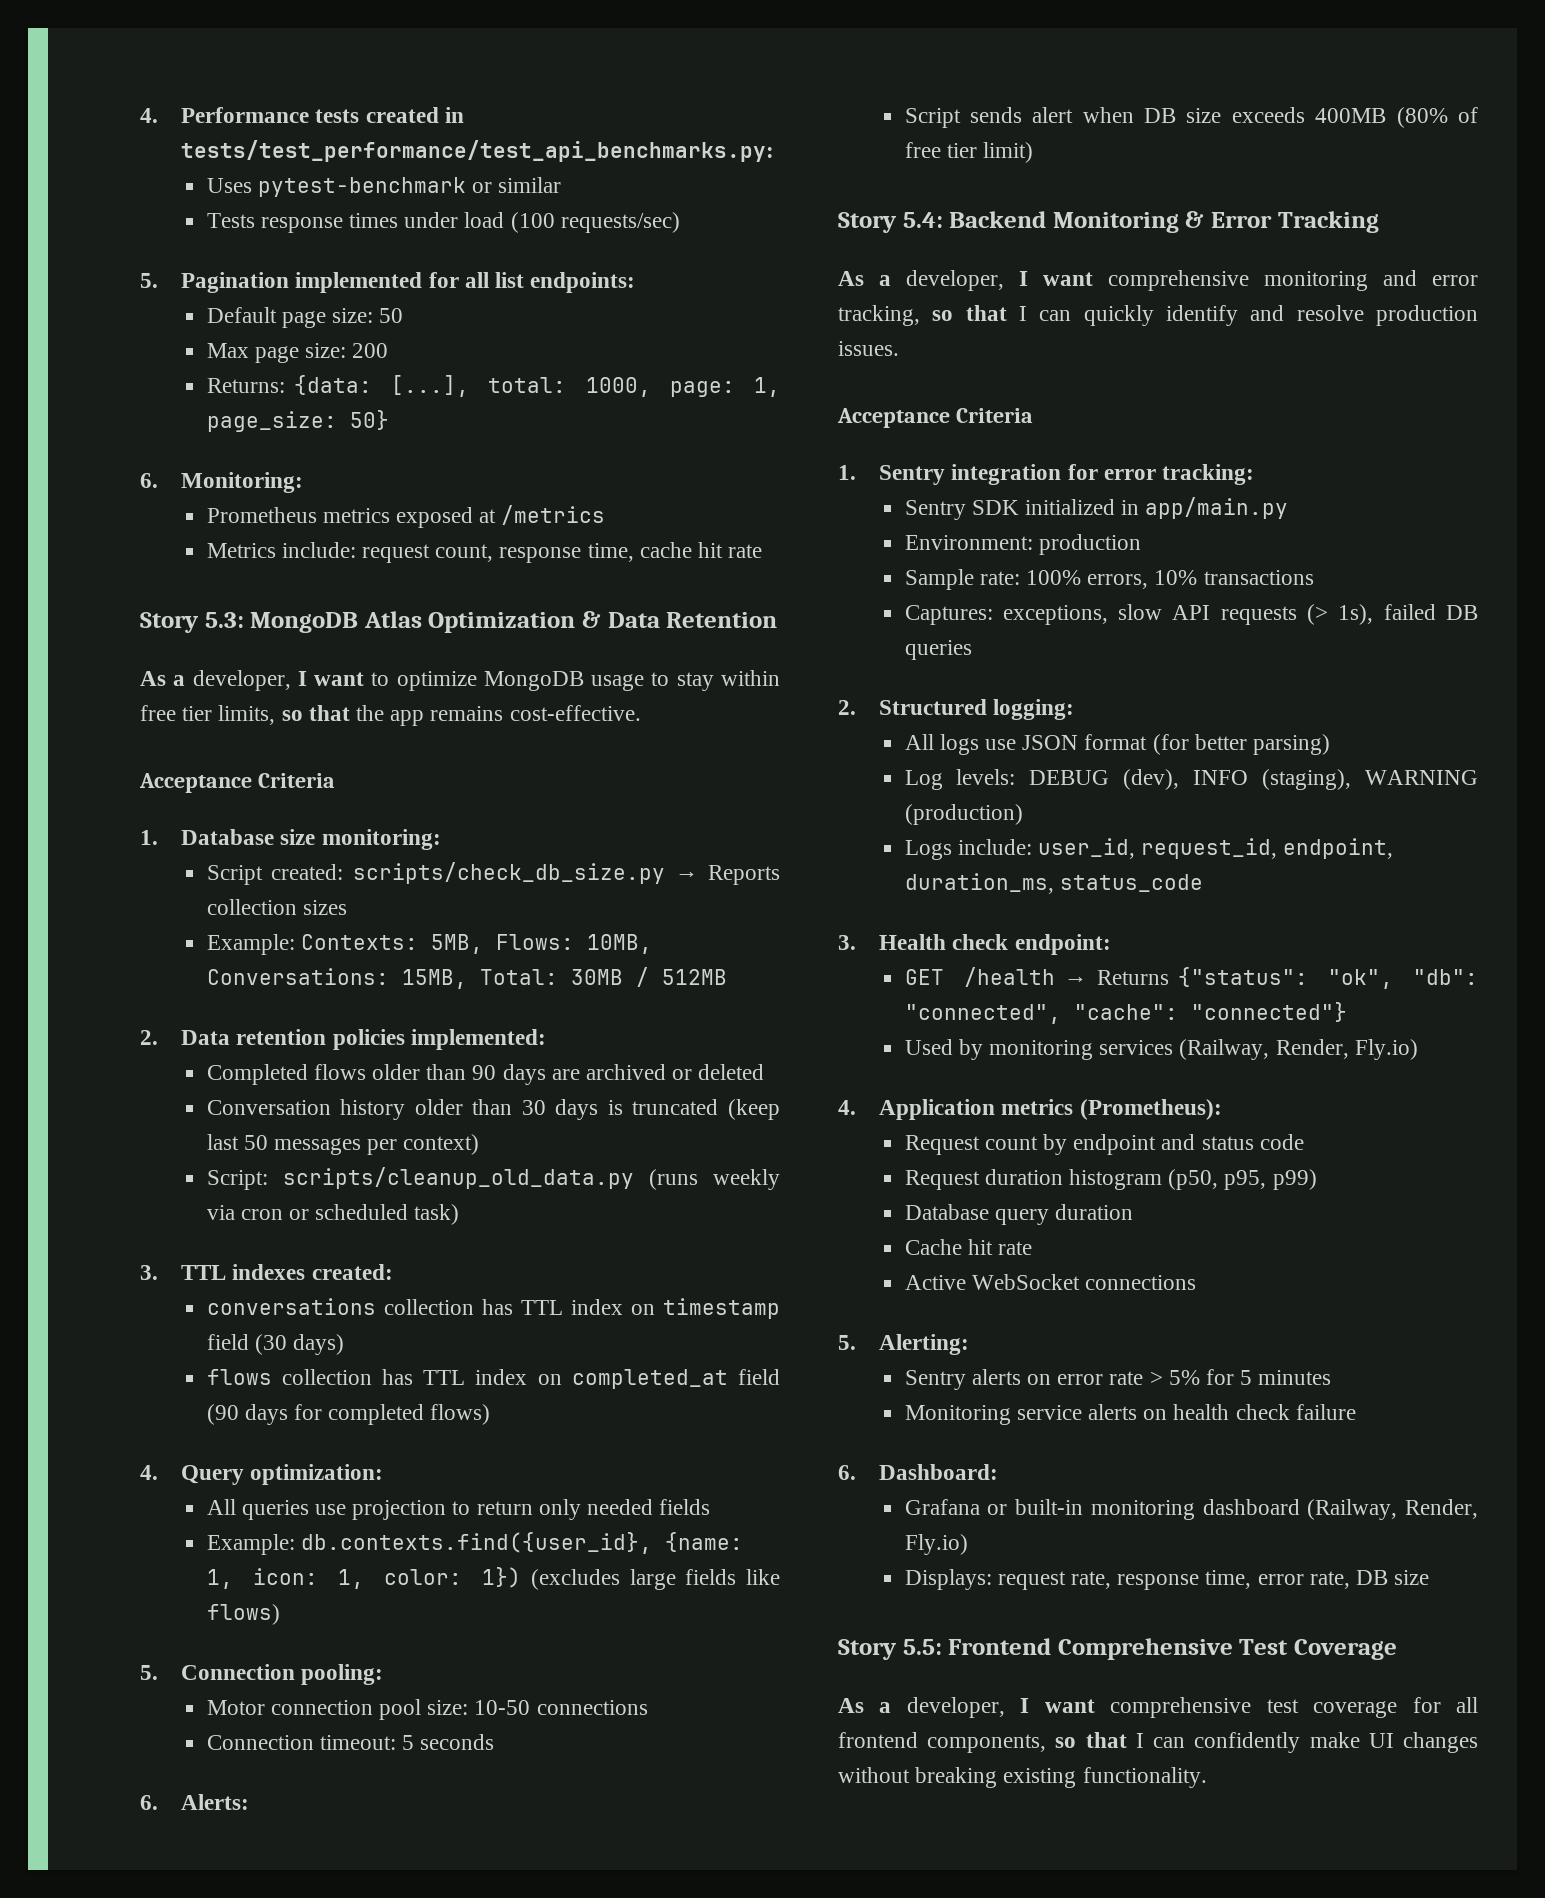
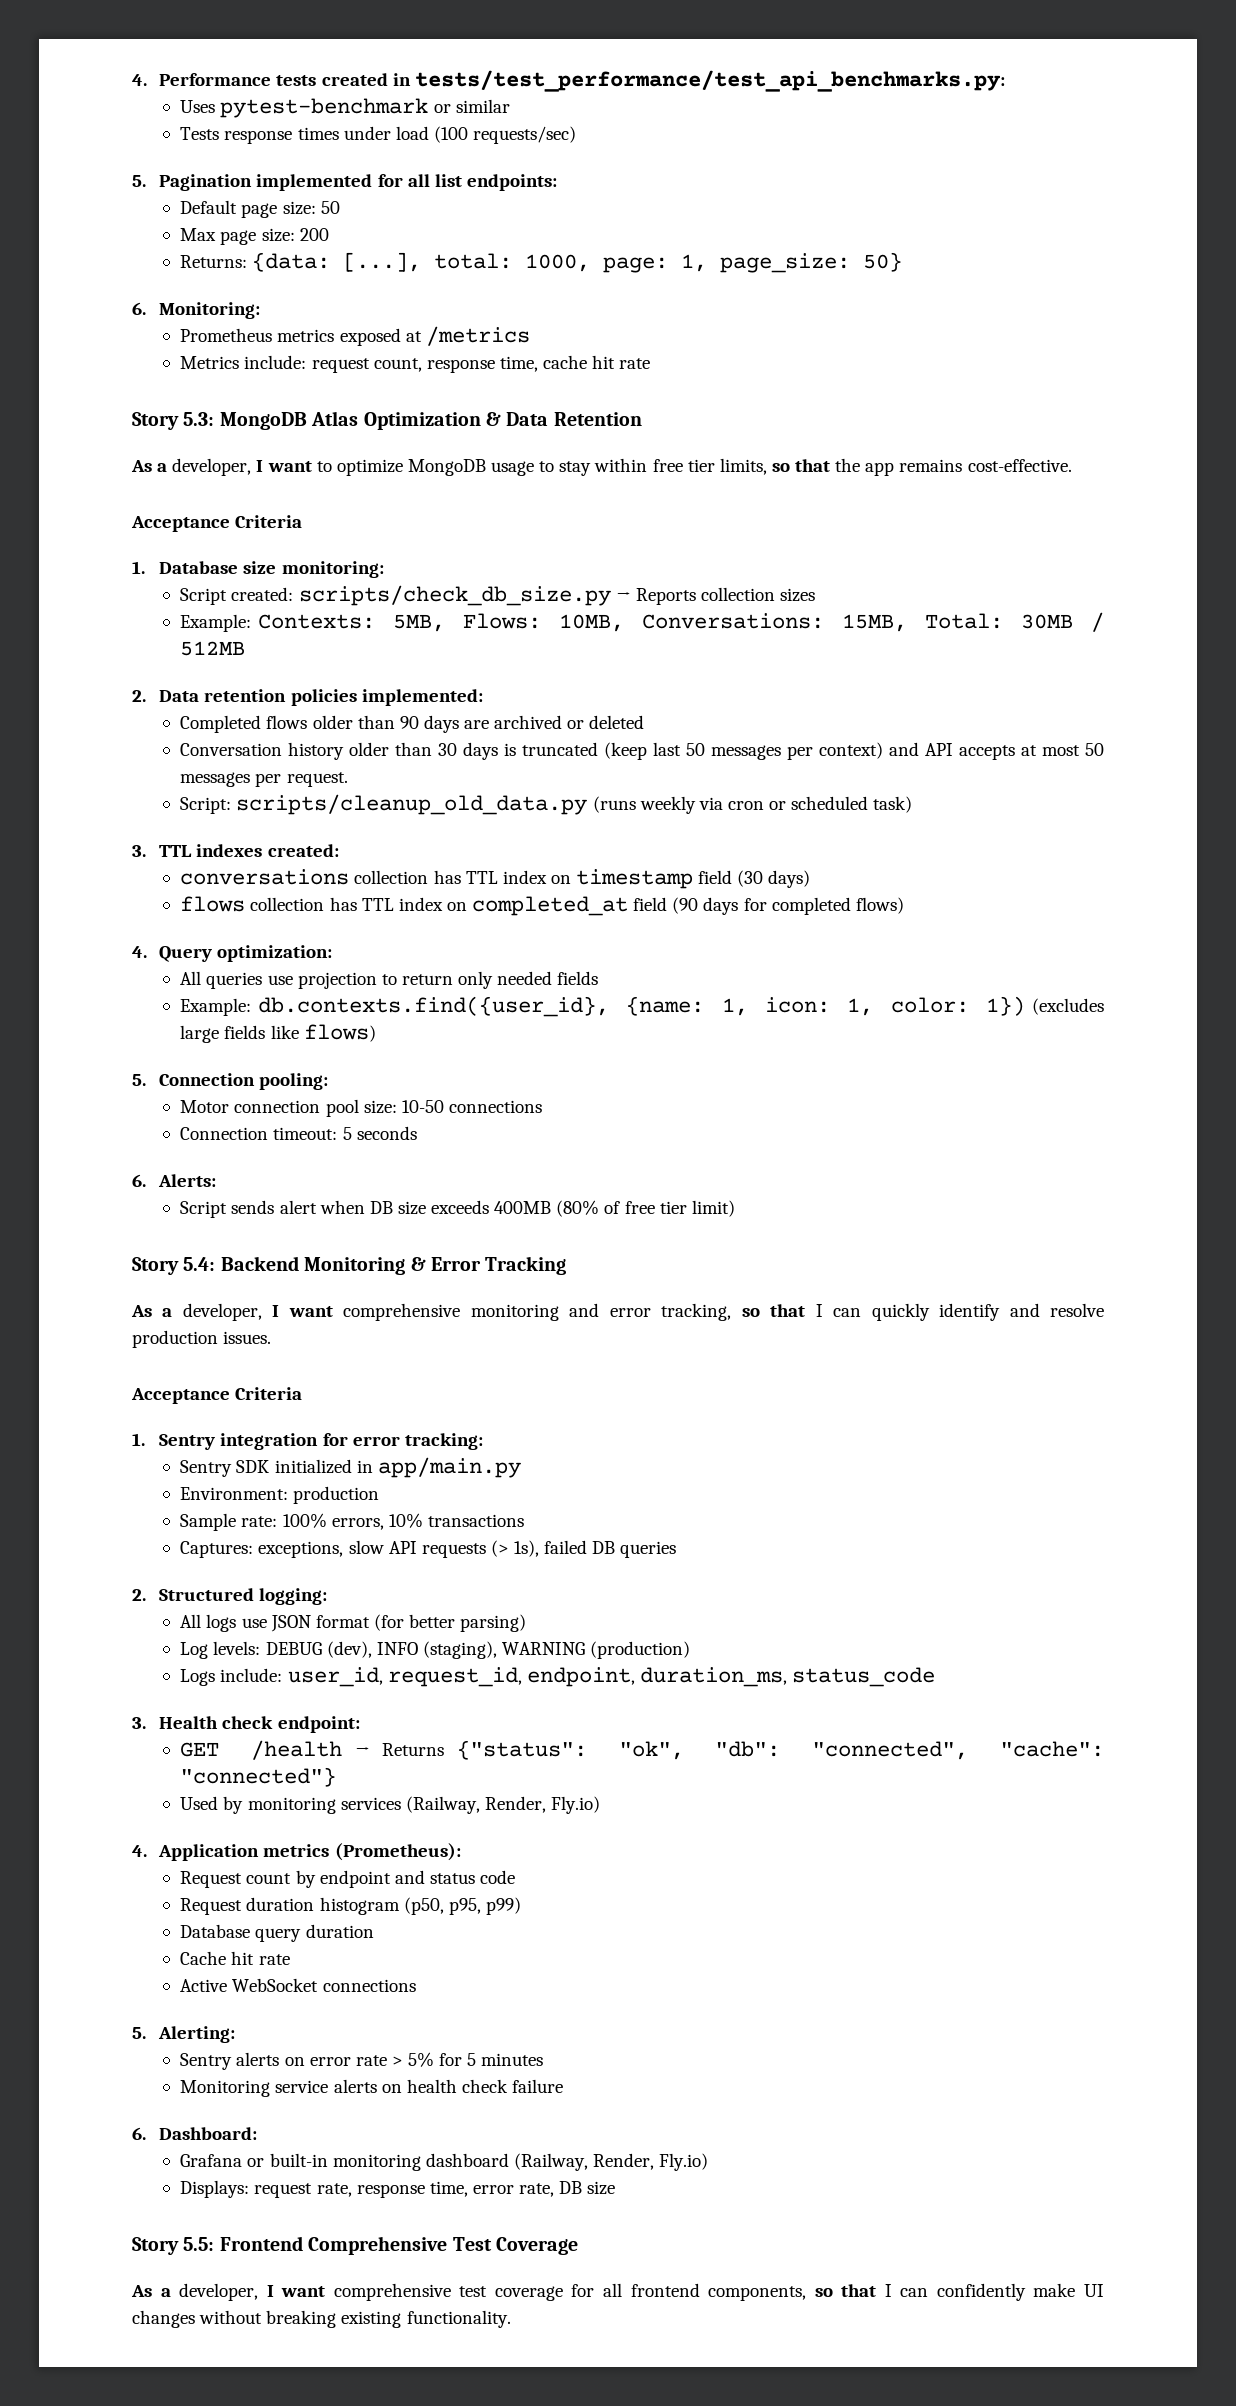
- Conversation history older than 30 days is truncated (keep last 50 messages per context)
+ Conversation history older than 30 days is truncated (keep last 50 messages per context) and API accepts at most 50 messages per request.

